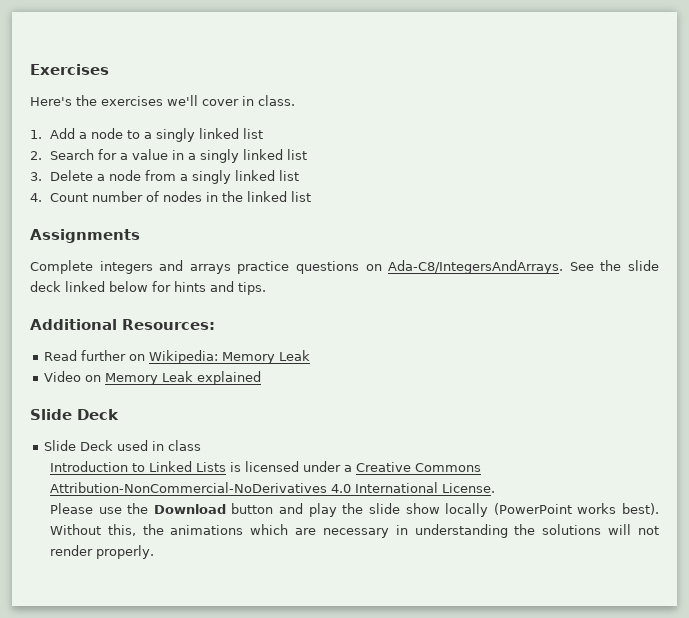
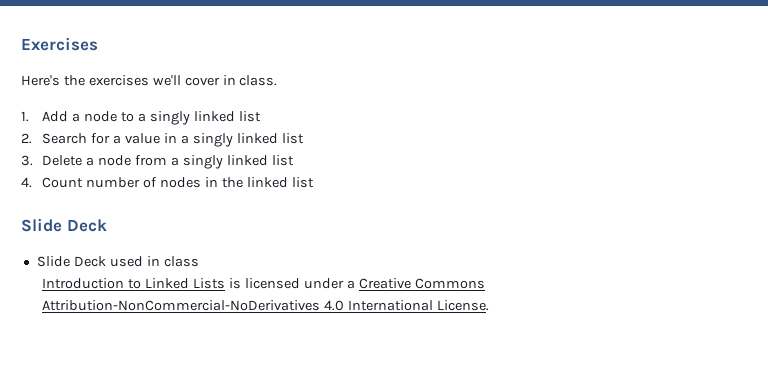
- Assignments
- Complete integers and arrays practice questions on Ada-C8/IntegersAndArrays. See the slide deck linked below for hints and tips.
- Additional Resources:
- Read further on Wikipedia: Memory Leak
- Video on Memory Leak explained
- Please use the Download button and play the slide show locally (PowerPoint works best). Without this, the animations which are necessary in understanding the solutions will not render properly.

